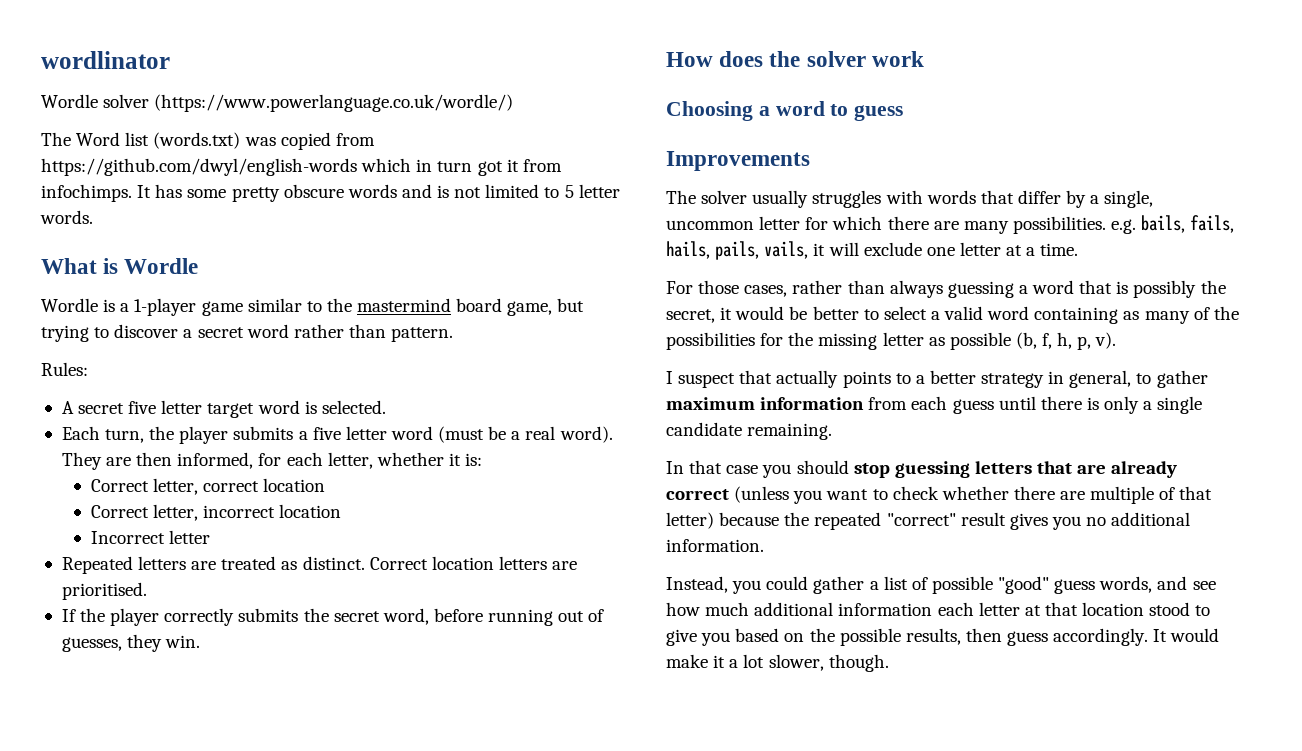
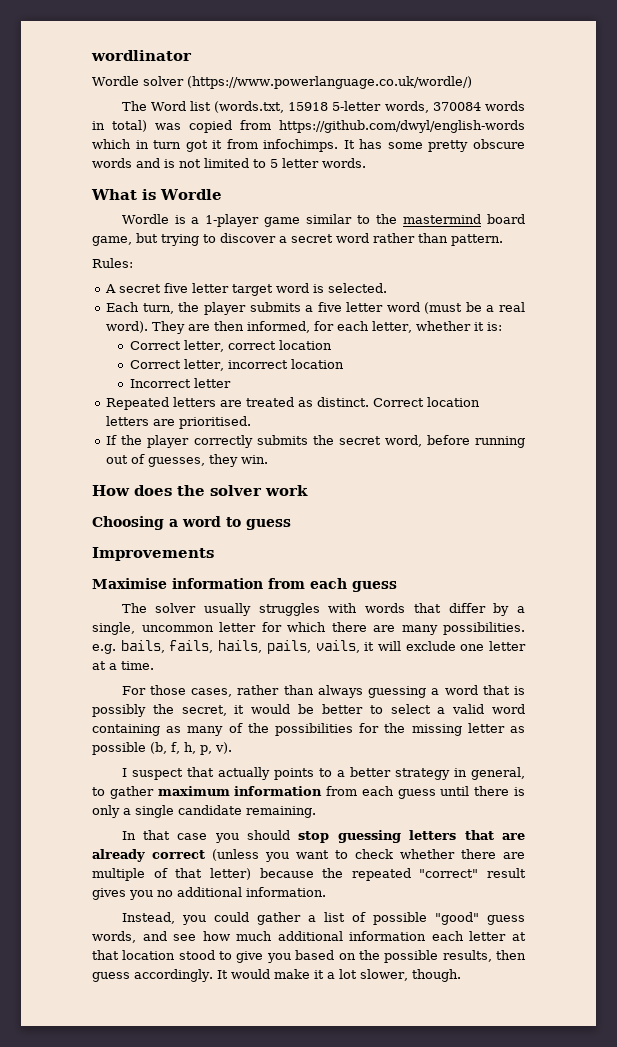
- The Word list (words.txt) was copied from https://github.com/dwyl/english-words which in turn got it from infochimps.
+ The Word list (words.txt, 15918 5-letter words, 370084 words in total) was copied from https://github.com/dwyl/english-words which in turn got it from infochimps.
+ Maximise information from each guess

